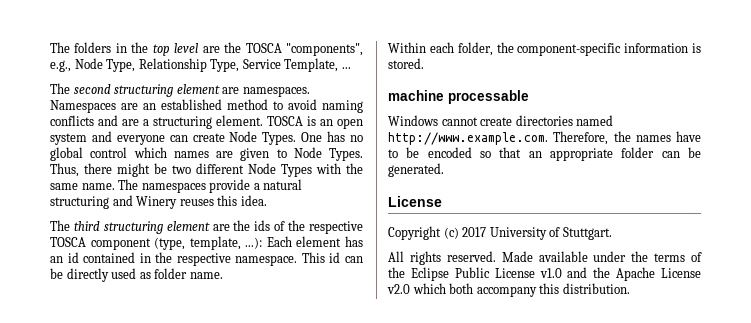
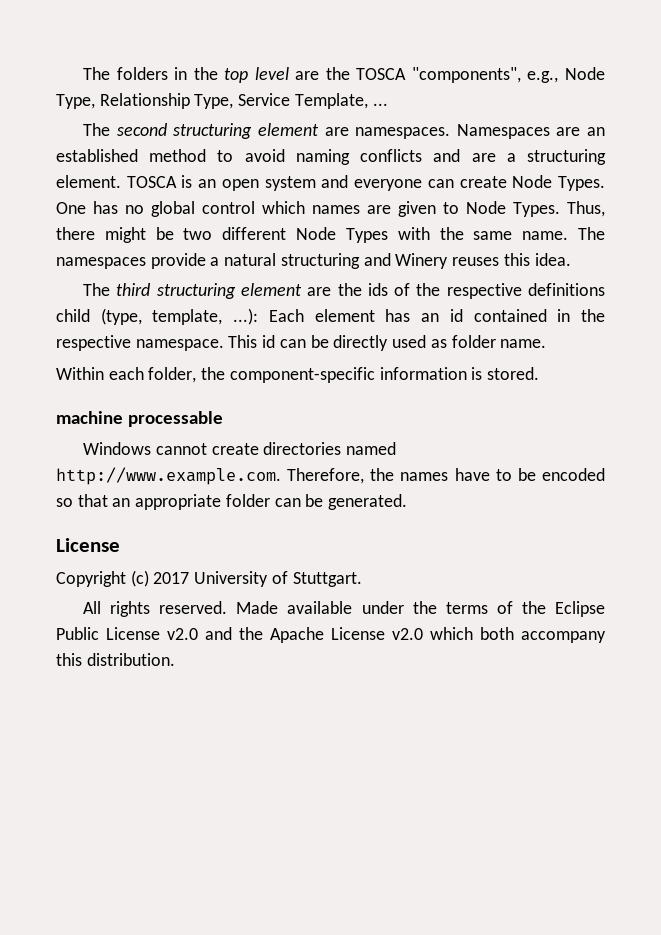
- The third structuring element are the ids of the respective TOSCA component (type, template, ...): Each element has an id contained in the respective namespace.
+ The third structuring element are the ids of the respective definitions child (type, template, ...): Each element has an id contained in the respective namespace.
- Made available under the terms of the Eclipse Public License v1.0 and the Apache License v2.0 which both accompany this distribution.
+ Made available under the terms of the Eclipse Public License v2.0 and the Apache License v2.0 which both accompany this distribution.

